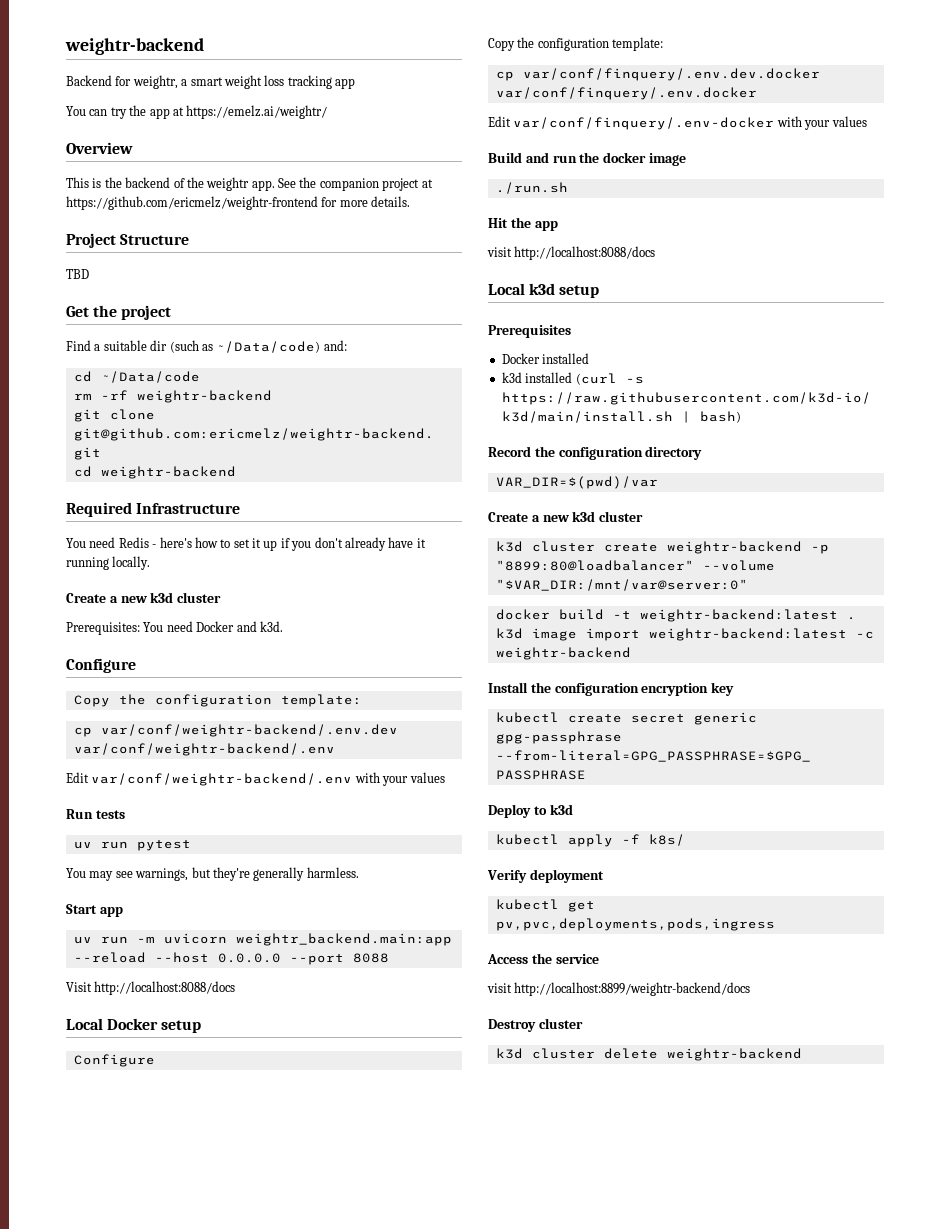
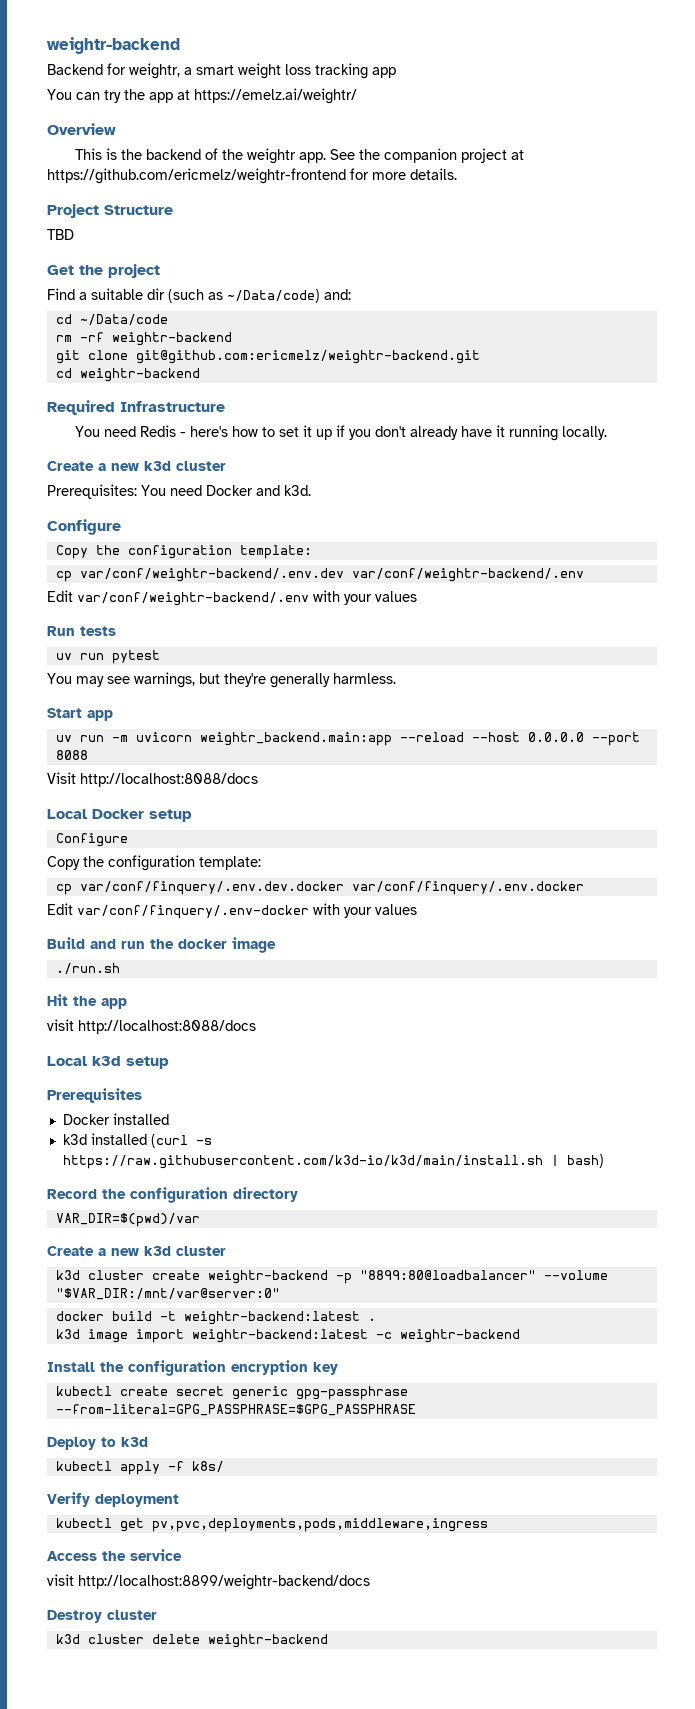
- kubectl get pv,pvc,deployments,pods,ingress
+ kubectl get pv,pvc,deployments,pods,middleware,ingress

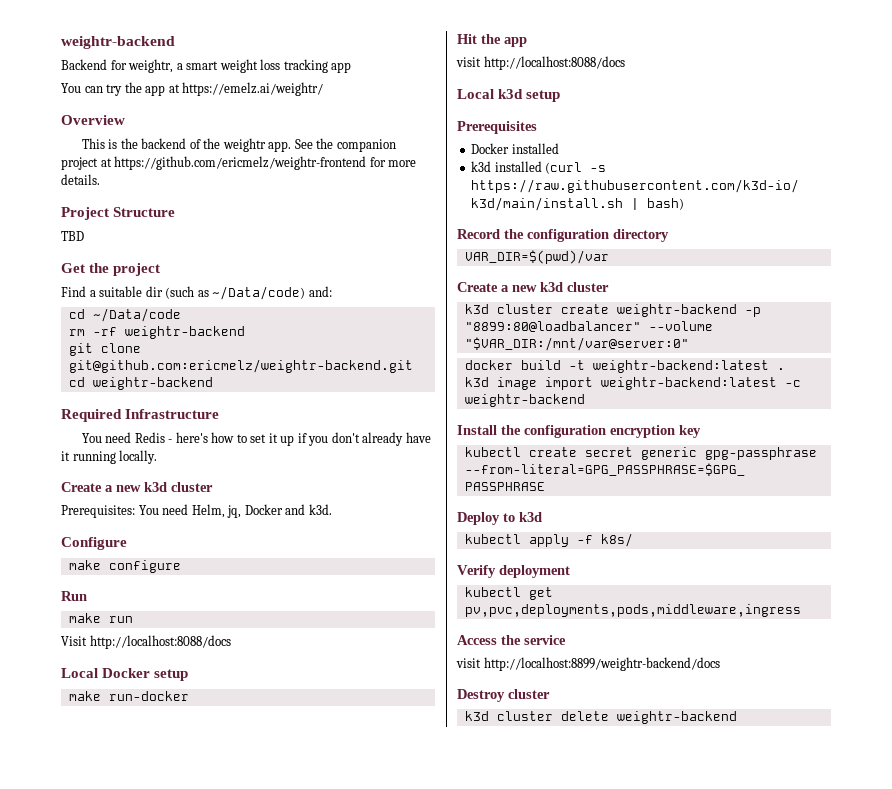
- Prerequisites: You need Docker and k3d.
+ Prerequisites: You need Helm, jq, Docker and k3d.
  Configure
- Copy the configuration template:
- cp var/conf/weightr-backend/.env.dev var/conf/weightr-backend/.env
- Edit var/conf/weightr-backend/.env with your values
+ make configure
- Run tests
- uv run pytest
- You may see warnings, but they're generally harmless.
- Start app
- uv run -m uvicorn weightr_backend.main:app --reload --host 0.0.0.0 --port 8088
+ Run
+ make run
  Local Docker setup
- Configure
- Copy the configuration template:
- cp var/conf/finquery/.env.dev.docker var/conf/finquery/.env.docker
- Edit var/conf/finquery/.env-docker with your values
- Build and run the docker image
- ./run.sh
+ make run-docker

